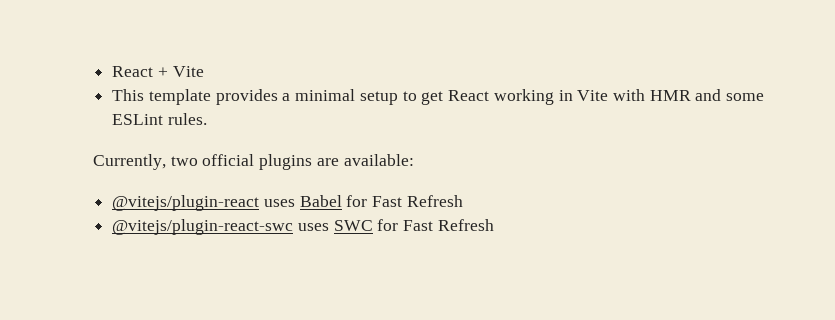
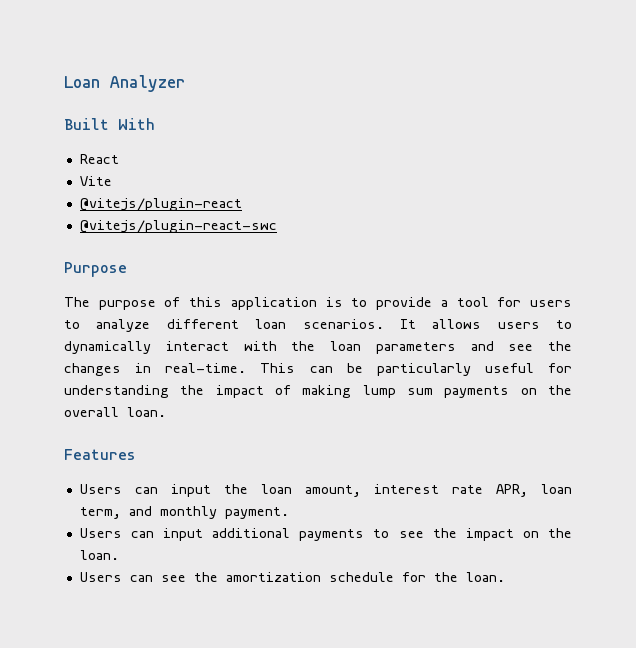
- React + Vite
+ Loan Analyzer
+ Built With
+ React
+ Vite
- This template provides a minimal setup to get React working in Vite with HMR and some ESLint rules.
- Currently, two official plugins are available:
- @vitejs/plugin-react uses Babel for Fast Refresh
- @vitejs/plugin-react-swc uses SWC for Fast Refresh
+ @vitejs/plugin-react
+ @vitejs/plugin-react-swc
+ Purpose
+ The purpose of this application is to provide a tool for users to analyze different loan scenarios. It allows users to dynamically interact with the loan parameters and see the changes in real-time. This can be particularly useful for understanding the impact of making lump sum payments on the overall loan.
+ Features
+ Users can input the loan amount, interest rate APR, loan term, and monthly payment.
+ Users can input additional payments to see the impact on the loan.
+ Users can see the amortization schedule for the loan.

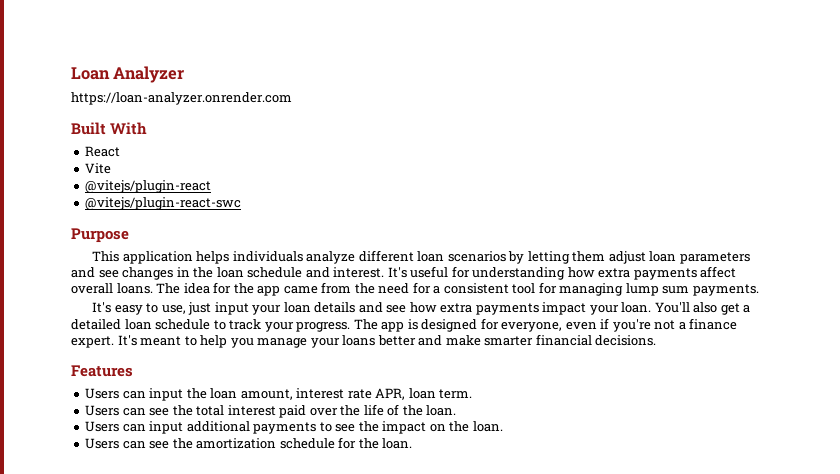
+ https://loan-analyzer.onrender.com
- The purpose of this application is to provide a tool for users to analyze different loan scenarios. It allows users to dynamically interact with the loan parameters and see the changes in real-time. This can be particularly useful for understanding the impact of making lump sum payments on the overall loan.
+ This application helps individuals analyze different loan scenarios by letting them adjust loan parameters and see changes in the loan schedule and interest. It's useful for understanding how extra payments affect overall loans. The idea for the app came from the need for a consistent tool for managing lump sum payments.
+ It's easy to use, just input your loan details and see how extra payments impact your loan. You'll also get a detailed loan schedule to track your progress. The app is designed for everyone, even if you're not a finance expert. It's meant to help you manage your loans better and make smarter financial decisions.
- Users can input the loan amount, interest rate APR, loan term, and monthly payment.
+ Users can input the loan amount, interest rate APR, loan term.
+ Users can see the total interest paid over the life of the loan.

